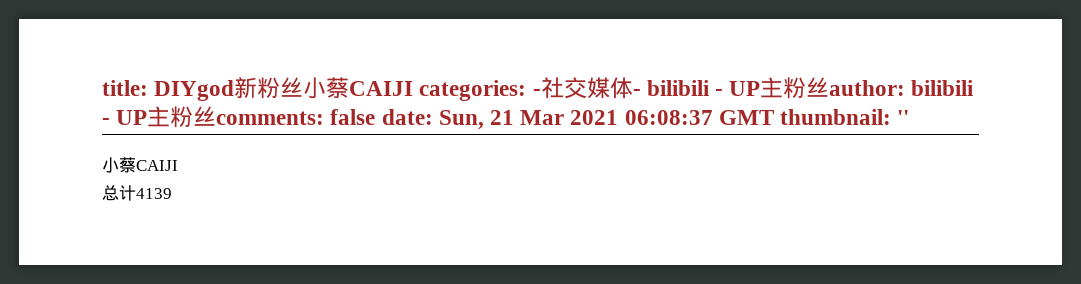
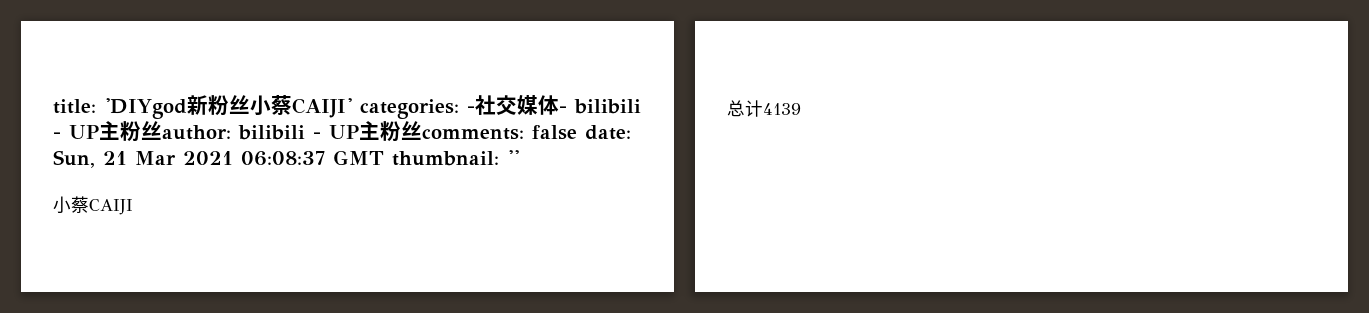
- title: DIYgod新粉丝小蔡CAIJI categories: -社交媒体- bilibili - UP主粉丝author: bilibili - UP主粉丝comments: false date: Sun, 21 Mar 2021 06:08:37 GMT thumbnail: ''
+ title: 'DIYgod新粉丝小蔡CAIJI' categories: -社交媒体- bilibili - UP主粉丝author: bilibili - UP主粉丝comments: false date: Sun, 21 Mar 2021 06:08:37 GMT thumbnail: ''

